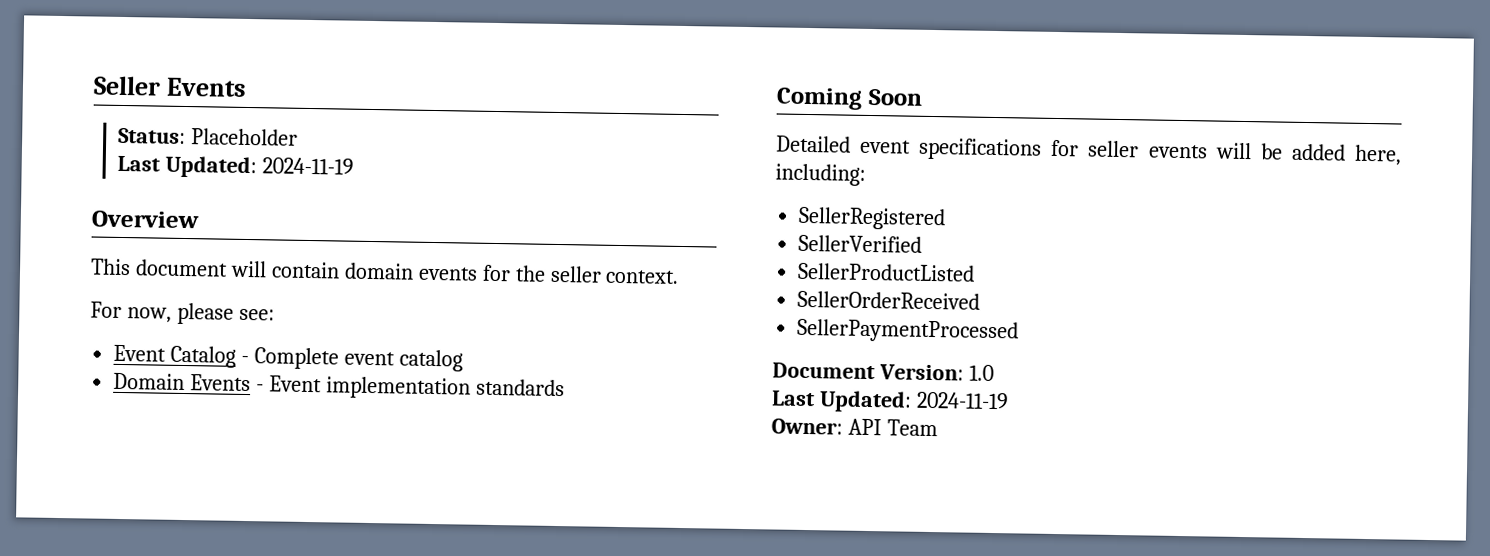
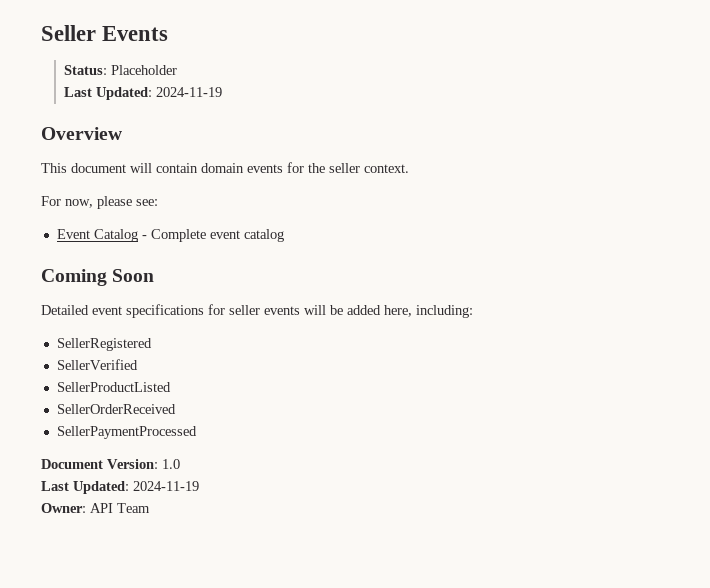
- Domain Events - Event implementation standards

